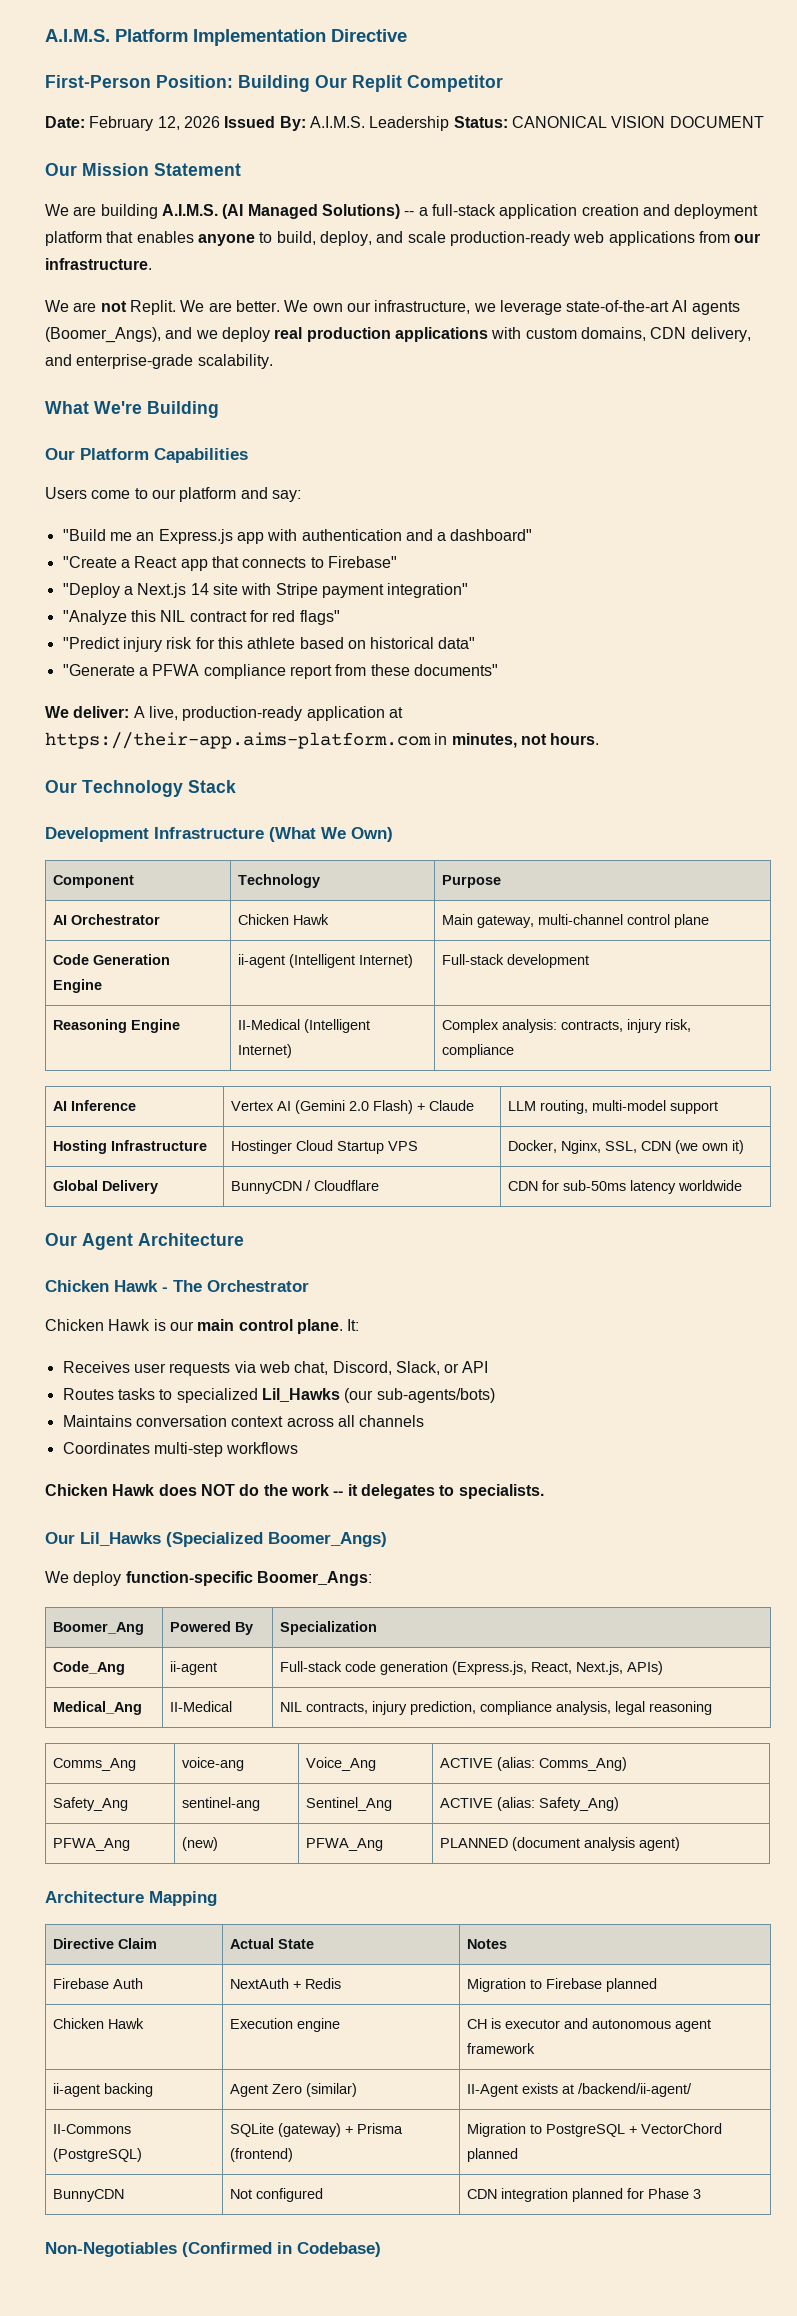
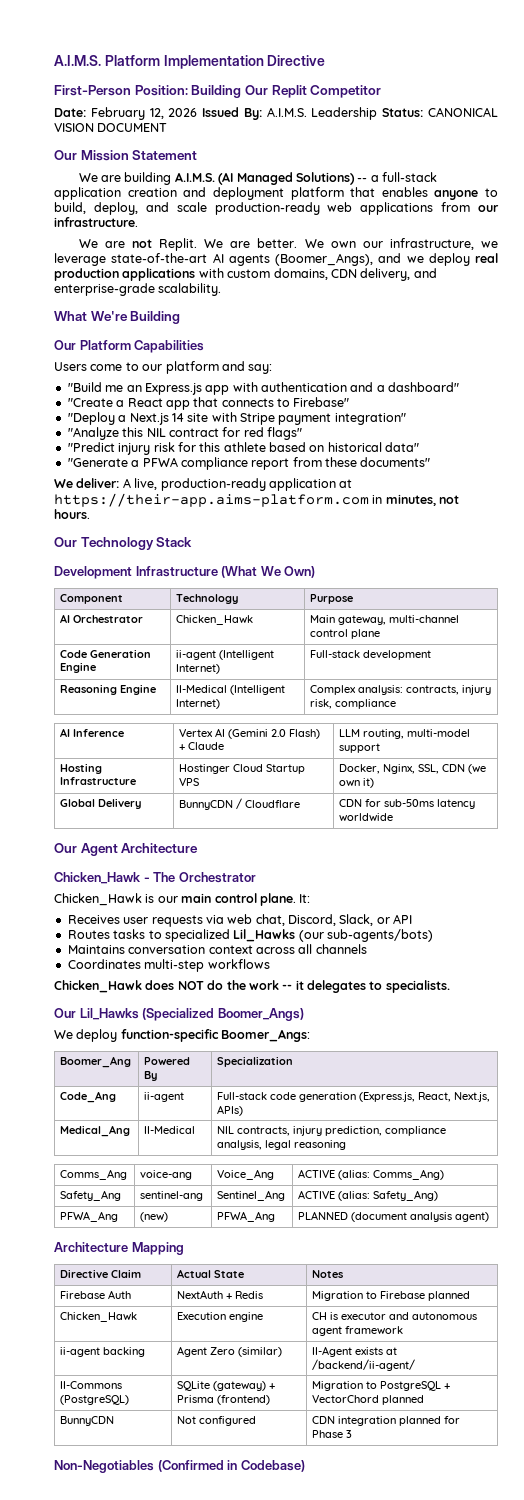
- AI Orchestrator | Chicken Hawk | Main gateway, multi-channel control plane
+ AI Orchestrator | Chicken_Hawk | Main gateway, multi-channel control plane
- Chicken Hawk - The Orchestrator
+ Chicken_Hawk - The Orchestrator
- Chicken Hawk is our main control plane.
+ Chicken_Hawk is our main control plane.
- Chicken Hawk does NOT do the work -- it delegates to specialists.
+ Chicken_Hawk does NOT do the work -- it delegates to specialists.
- Chicken Hawk | Execution engine | CH is executor and autonomous agent framework
+ Chicken_Hawk | Execution engine | CH is executor and autonomous agent framework

